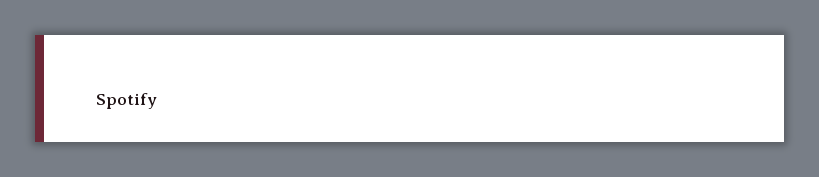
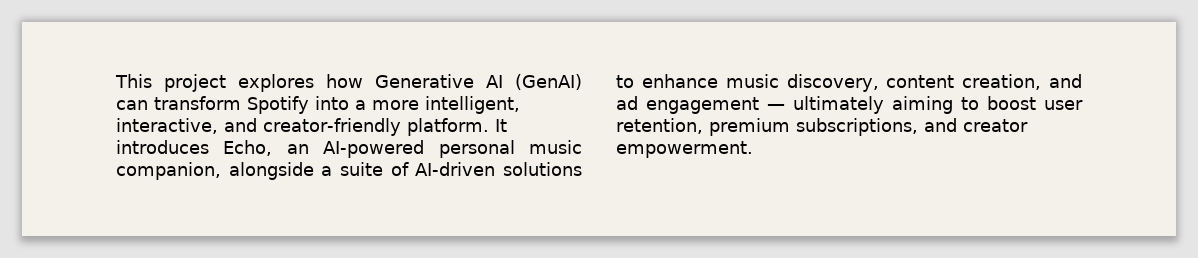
- Spotify
+ This project explores how Generative AI (GenAI) can transform Spotify into a more intelligent, interactive, and creator-friendly platform. It introduces Echo, an AI-powered personal music companion, alongside a suite of AI-driven solutions to enhance music discovery, content creation, and ad engagement — ultimately aiming to boost user retention, premium subscriptions, and creator empowerment.

